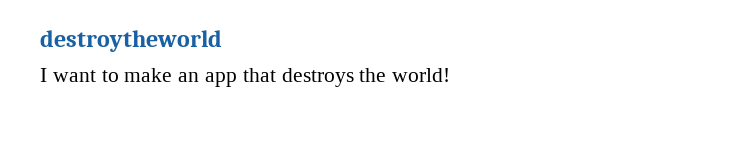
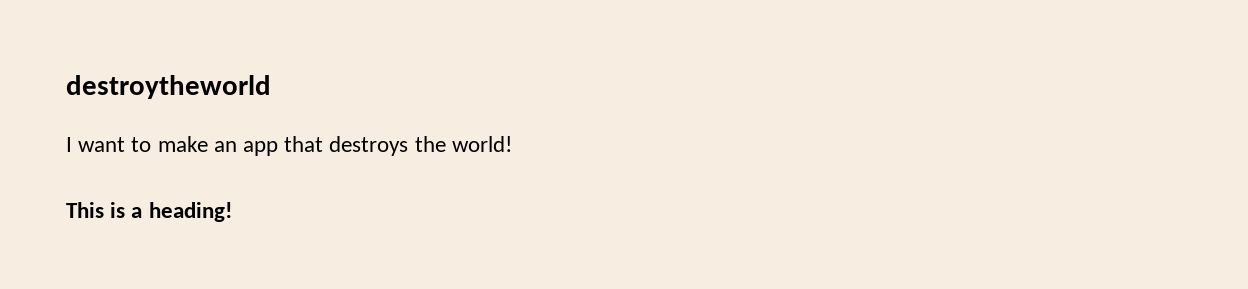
+ This is a heading!

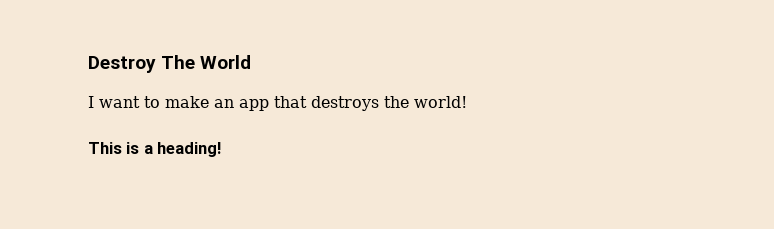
- destroytheworld
+ Destroy The World

